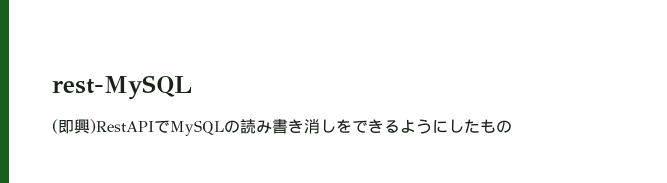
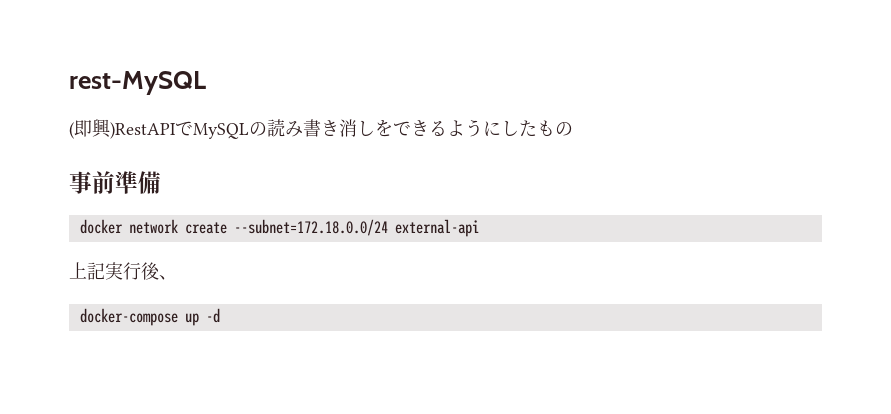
+ 事前準備
+ docker network create --subnet=172.18.0.0/24 external-api
+ 上記実行後、
+ docker-compose up -d

